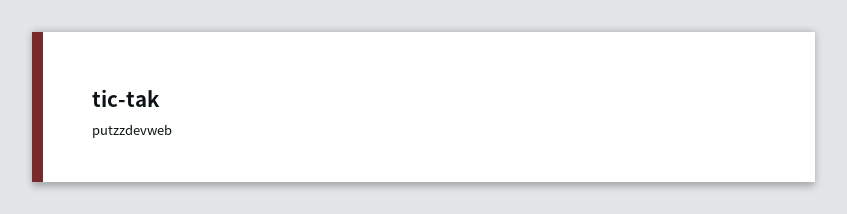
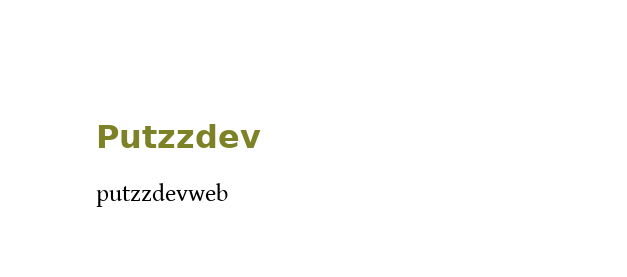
- tic-tak
+ Putzzdev

